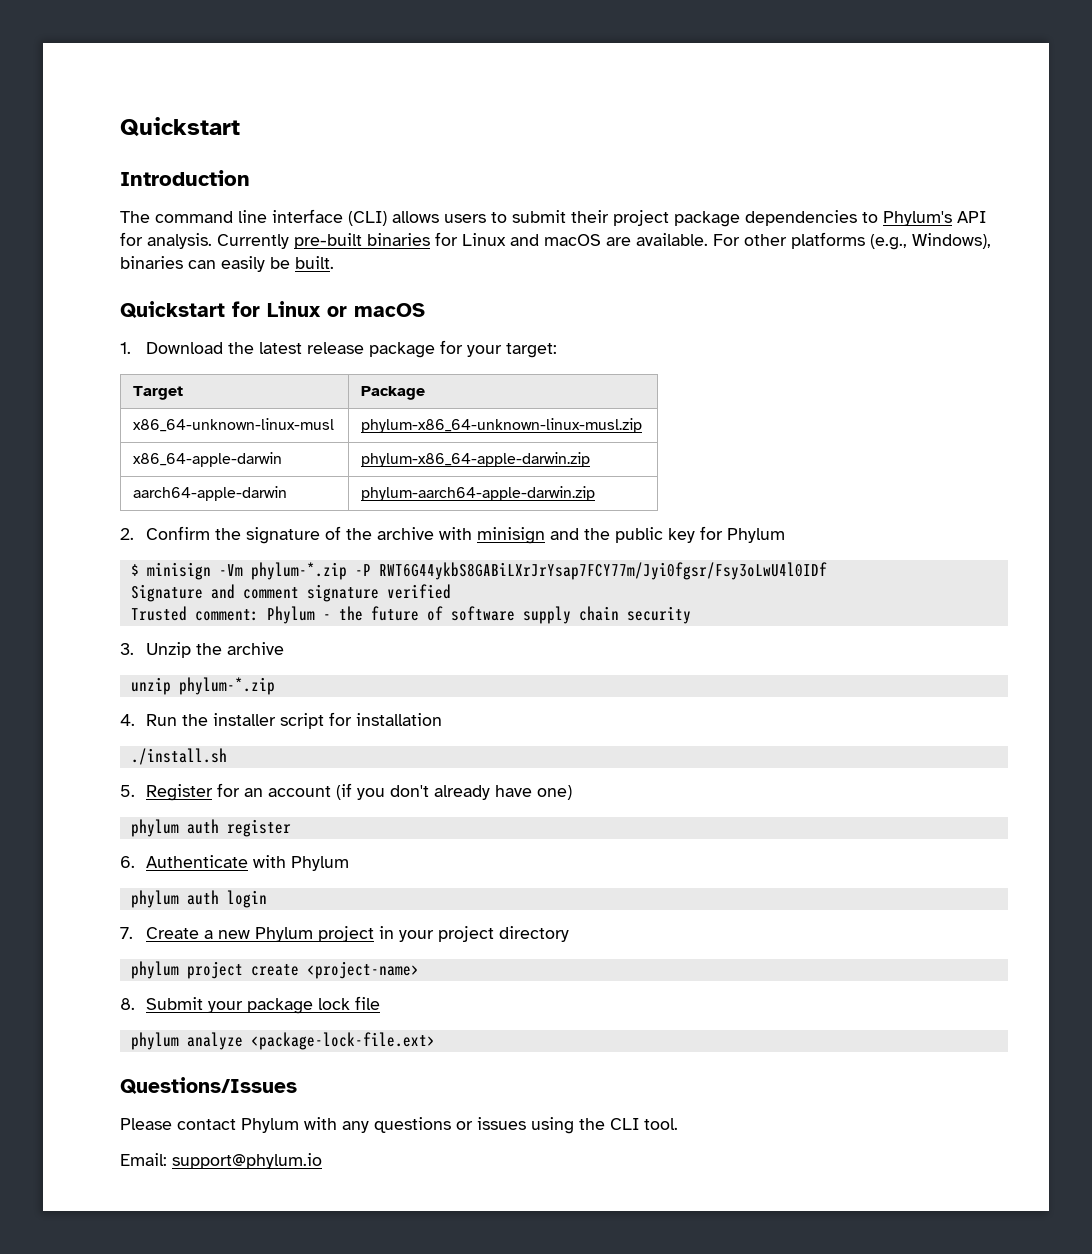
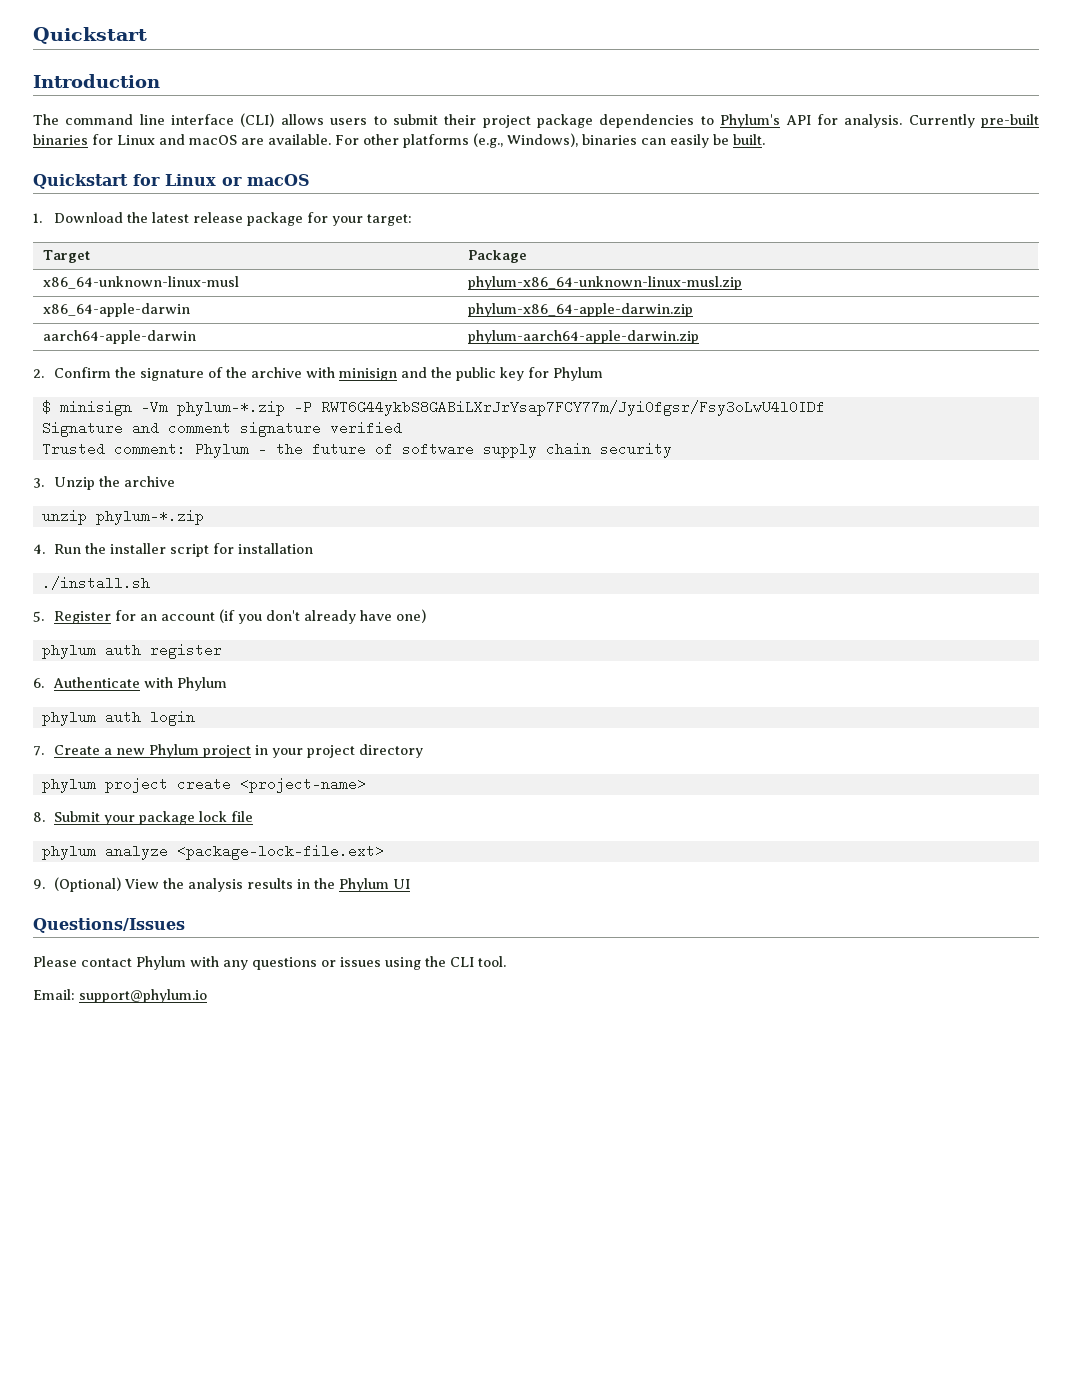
+ 9. (Optional) View the analysis results in the Phylum UI

